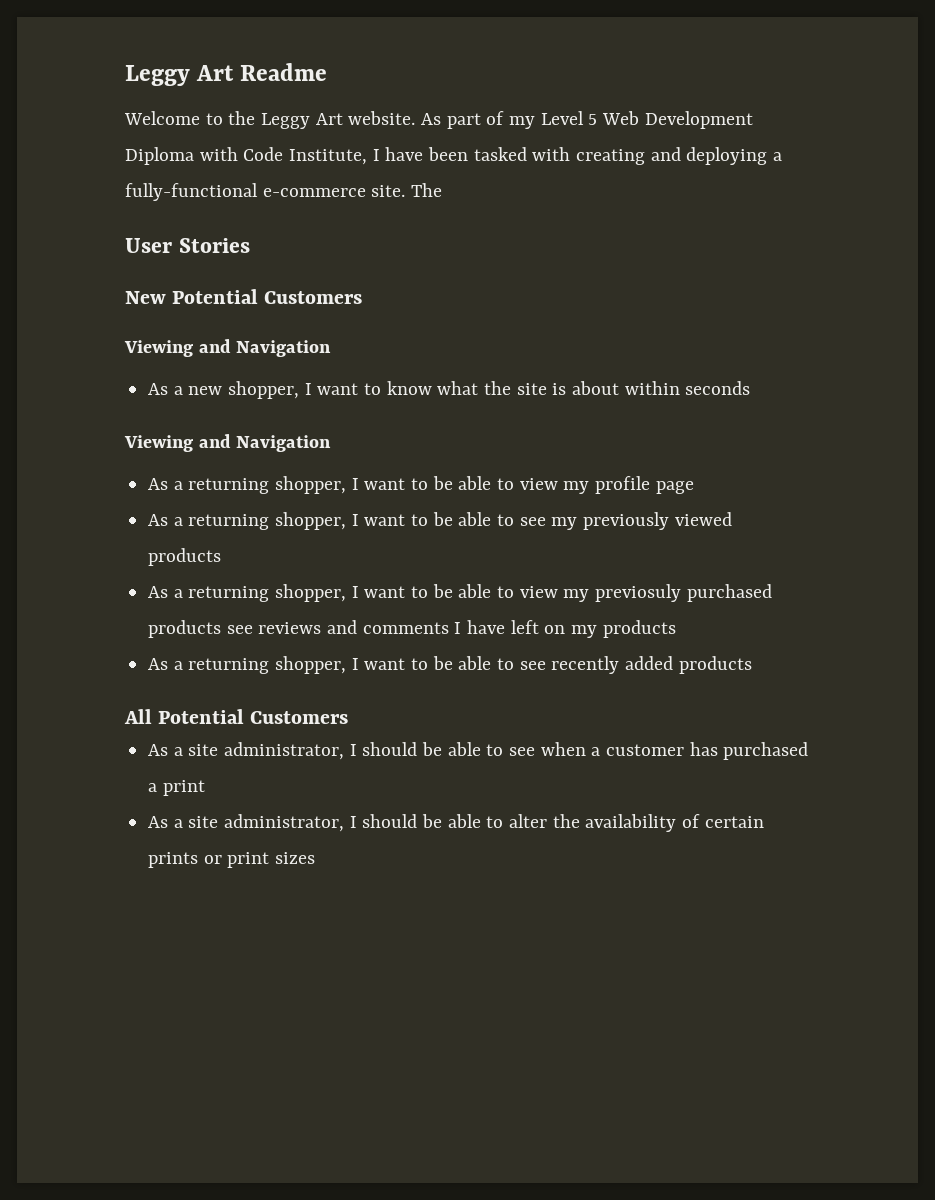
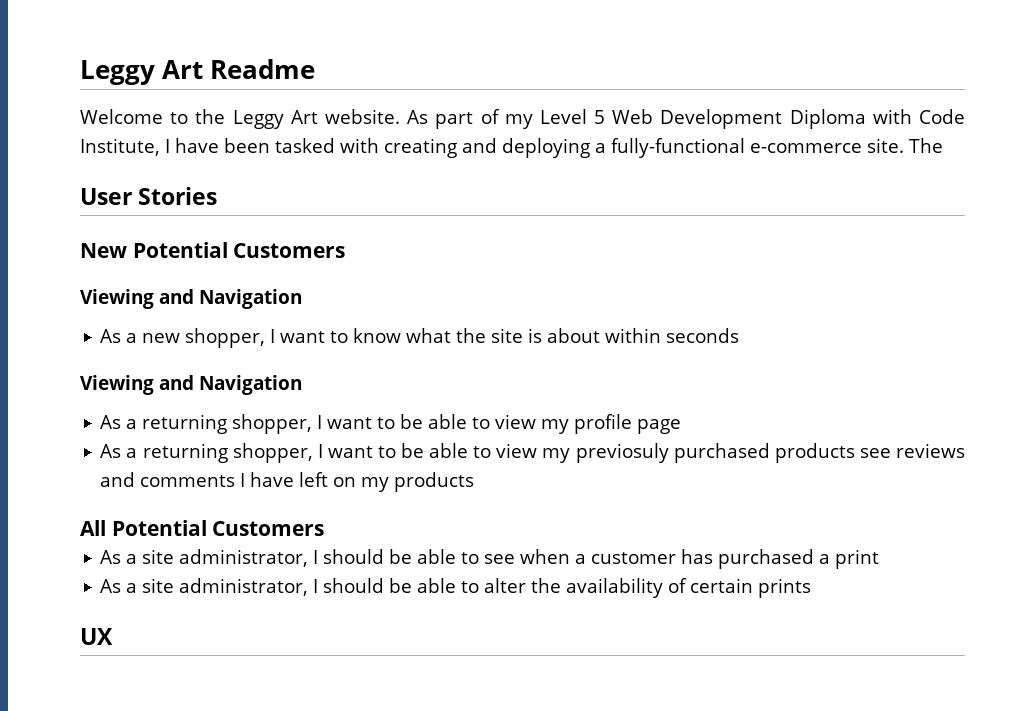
- As a returning shopper, I want to be able to see my previously viewed products
- As a returning shopper, I want to be able to see recently added products
- As a site administrator, I should be able to alter the availability of certain prints or print sizes
+ As a site administrator, I should be able to alter the availability of certain prints
+ UX

